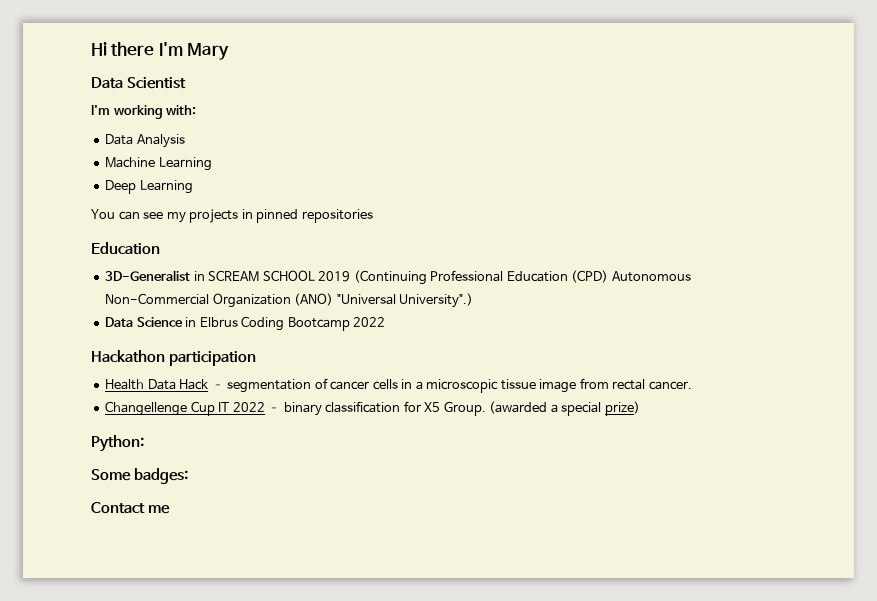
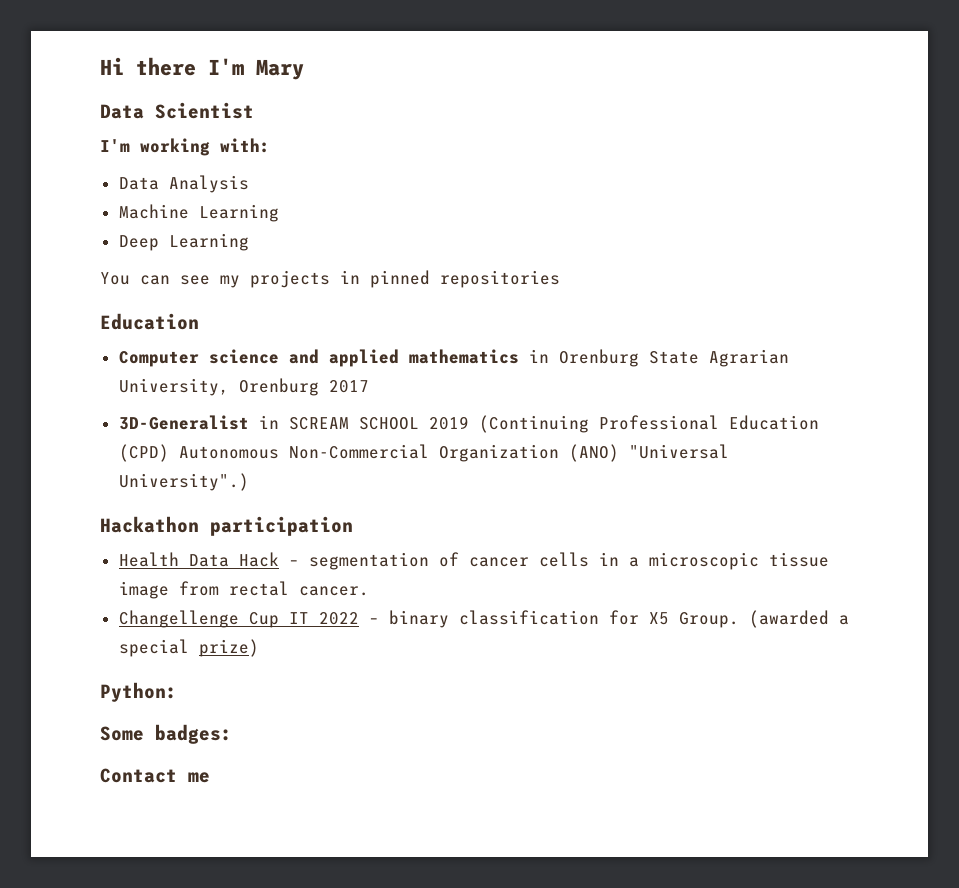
+ Computer science and applied mathematics in Orenburg State Agrarian University, Orenburg 2017
- Data Science in Elbrus Coding Bootcamp 2022

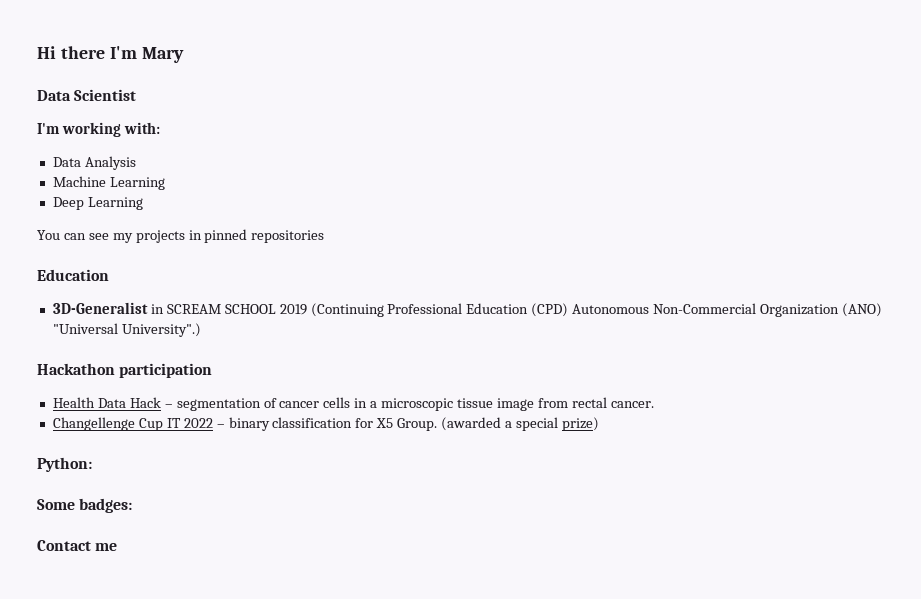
- Computer science and applied mathematics in Orenburg State Agrarian University, Orenburg 2017

